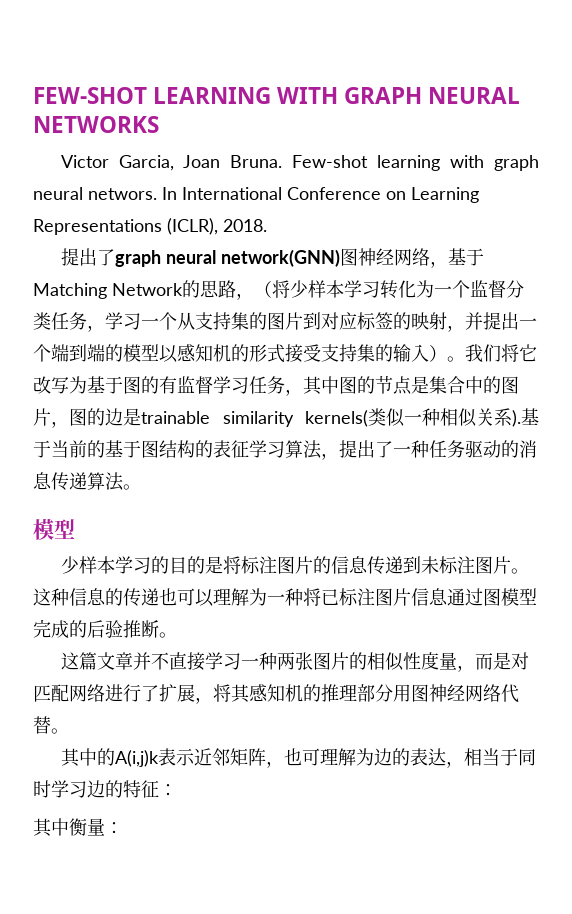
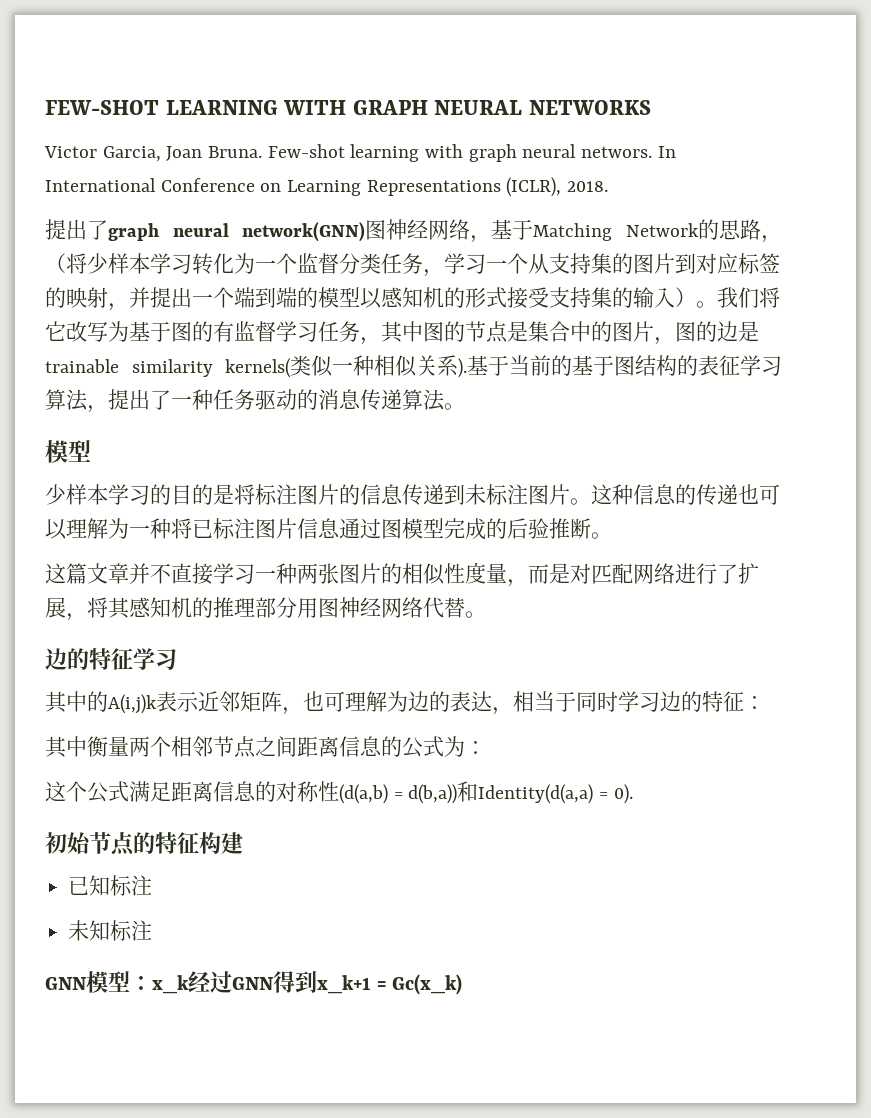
+ 边的特征学习
- 其中衡量：
+ 其中衡量两个相邻节点之间距离信息的公式为：
+ 这个公式满足距离信息的对称性(d(a,b) = d(b,a))和Identity(d(a,a) = 0).
+ 初始节点的特征构建
+ 已知标注
+ 未知标注
+ GNN模型：x_k经过GNN得到x_k+1 = Gc(x_k)

